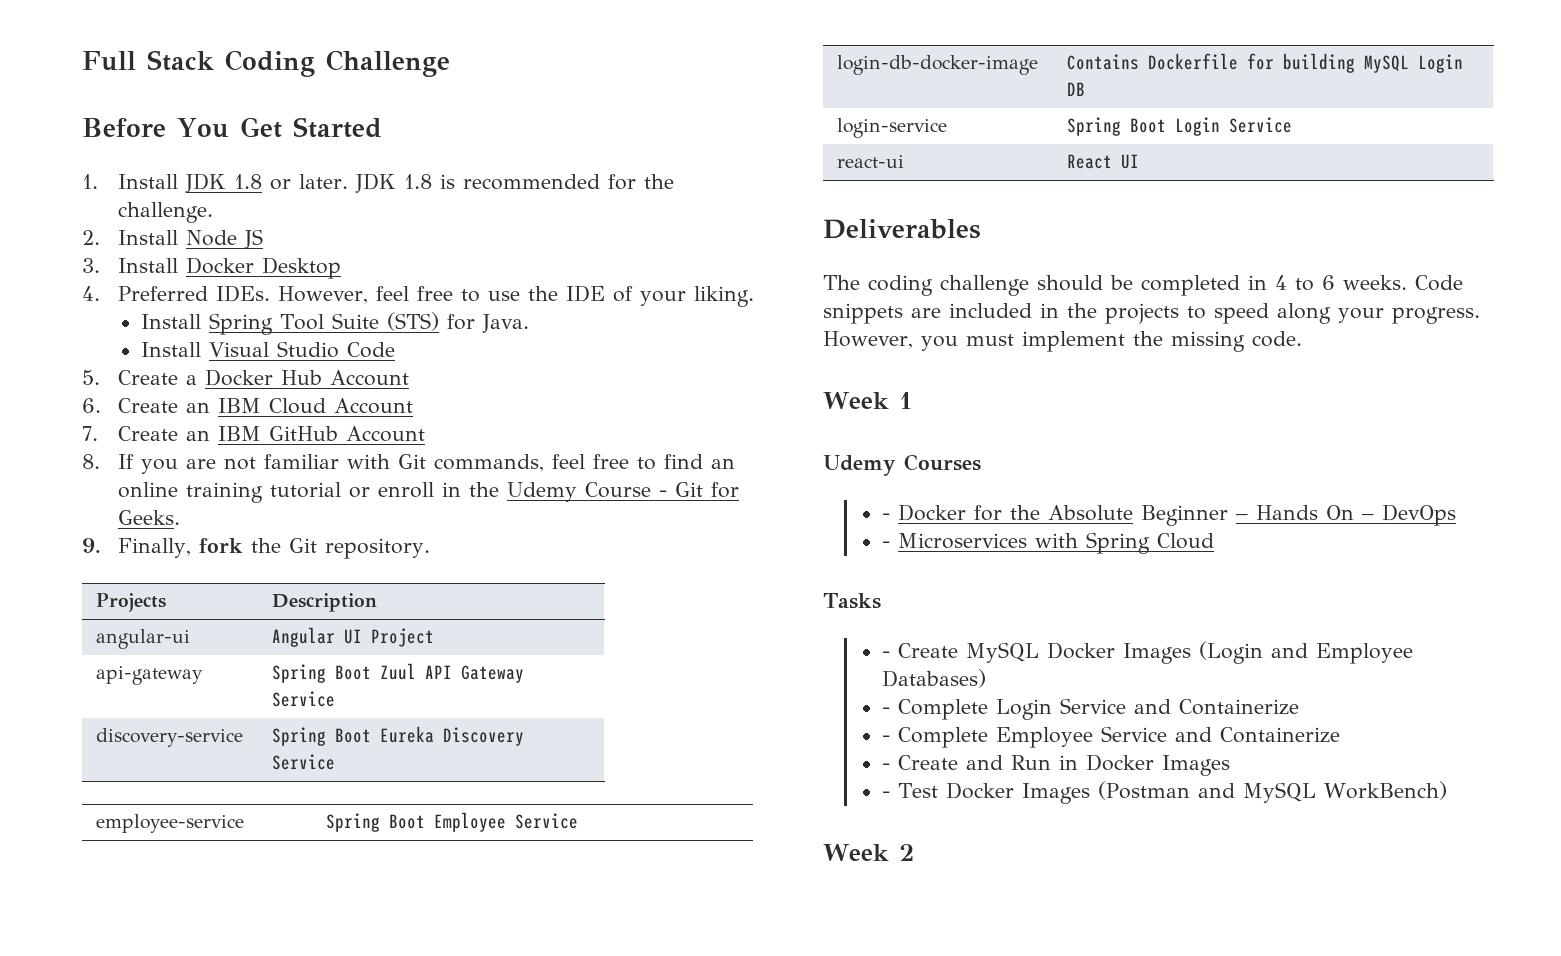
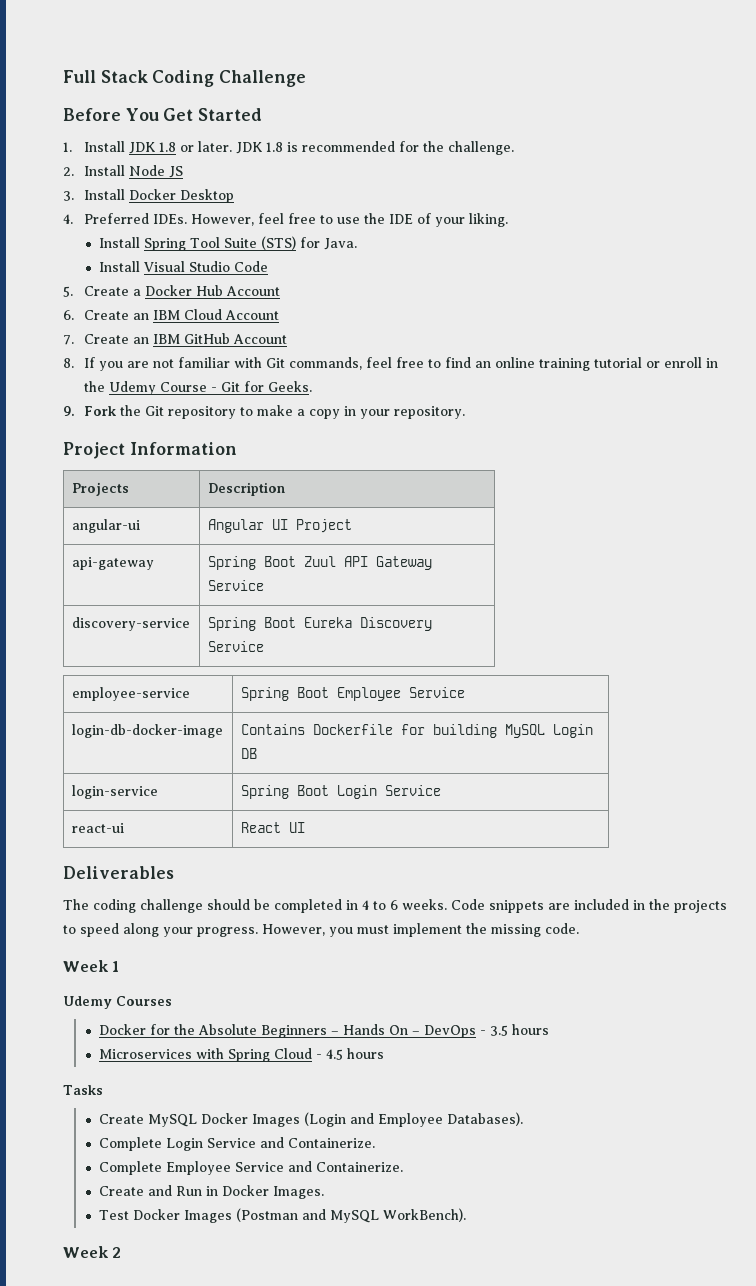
- 9. Finally, fork the Git repository.
+ 9. Fork the Git repository to make a copy in your repository.
+ Project Information
- - Docker for the Absolute Beginner – Hands On – DevOps
- - Microservices with Spring Cloud
+ Docker for the Absolute Beginners – Hands On – DevOps - 3.5 hours
+ Microservices with Spring Cloud - 4.5 hours
- - Create MySQL Docker Images (Login and Employee Databases)
- - Complete Login Service and Containerize
- - Complete Employee Service and Containerize
- - Create and Run in Docker Images
- - Test Docker Images (Postman and MySQL WorkBench)
+ Create MySQL Docker Images (Login and Employee Databases).
+ Complete Login Service and Containerize.
+ Complete Employee Service and Containerize.
+ Create and Run in Docker Images.
+ Test Docker Images (Postman and MySQL WorkBench).

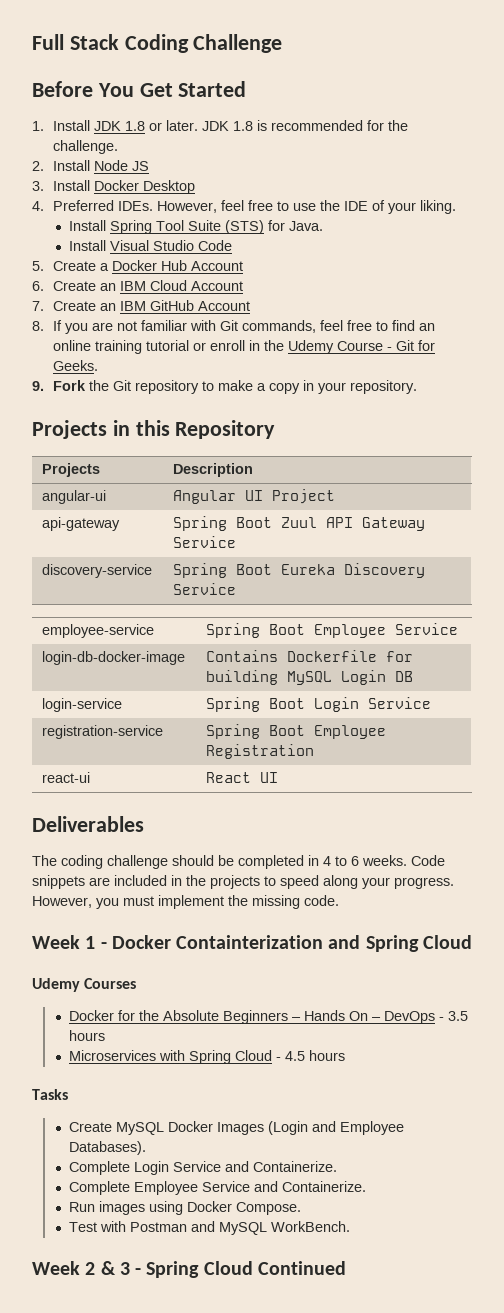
- Project Information
+ Projects in this Repository
+ registration-service | Spring Boot Employee Registration
- Week 1
+ Week 1 - Docker Containterization and Spring Cloud
- Create and Run in Docker Images.
- Test Docker Images (Postman and MySQL WorkBench).
+ Run images using Docker Compose.
+ Test with Postman and MySQL WorkBench.
- Week 2
+ Week 2 & 3 - Spring Cloud Continued

